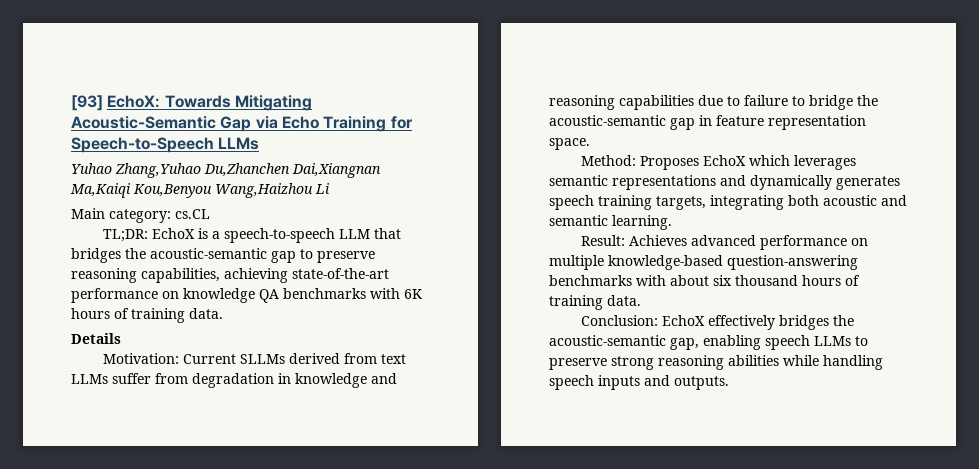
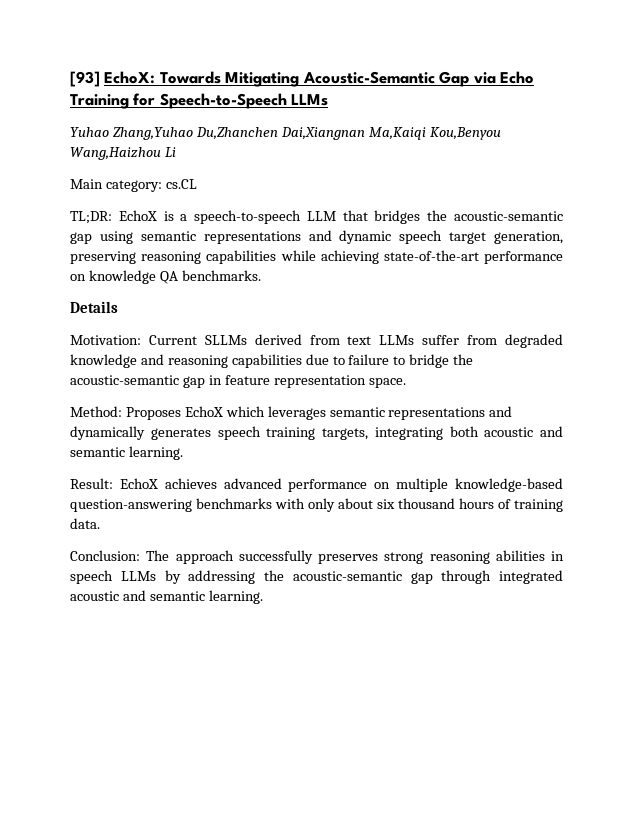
- TL;DR: EchoX is a speech-to-speech LLM that bridges the acoustic-semantic gap to preserve reasoning capabilities, achieving state-of-the-art performance on knowledge QA benchmarks with 6K hours of training data.
+ TL;DR: EchoX is a speech-to-speech LLM that bridges the acoustic-semantic gap using semantic representations and dynamic speech target generation, preserving reasoning capabilities while achieving state-of-the-art performance on knowledge QA benchmarks.
- Motivation: Current SLLMs derived from text LLMs suffer from degradation in knowledge and reasoning capabilities due to failure to bridge the acoustic-semantic gap in feature representation space.
+ Motivation: Current SLLMs derived from text LLMs suffer from degraded knowledge and reasoning capabilities due to failure to bridge the acoustic-semantic gap in feature representation space.
- Result: Achieves advanced performance on multiple knowledge-based question-answering benchmarks with about six thousand hours of training data.
+ Result: EchoX achieves advanced performance on multiple knowledge-based question-answering benchmarks with only about six thousand hours of training data.
- Conclusion: EchoX effectively bridges the acoustic-semantic gap, enabling speech LLMs to preserve strong reasoning abilities while handling speech inputs and outputs.
+ Conclusion: The approach successfully preserves strong reasoning abilities in speech LLMs by addressing the acoustic-semantic gap through integrated acoustic and semantic learning.

